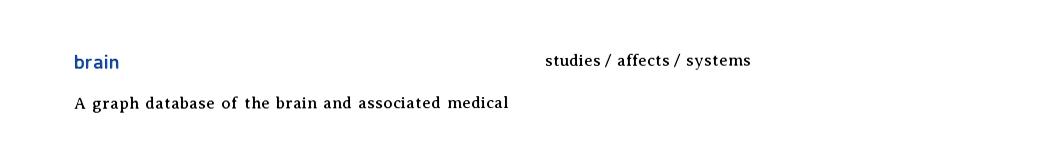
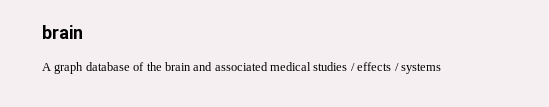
- A graph database of the brain and associated medical studies / affects / systems
+ A graph database of the brain and associated medical studies / effects / systems

